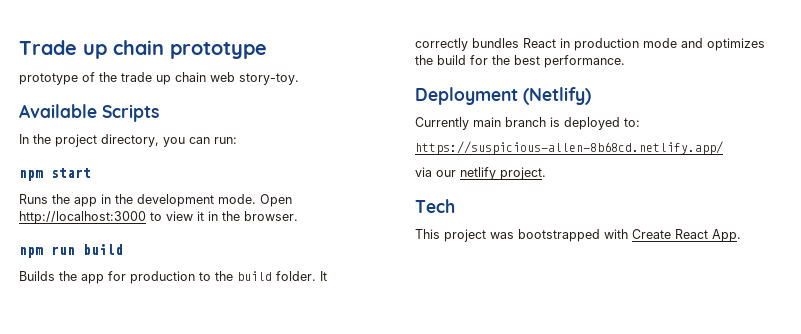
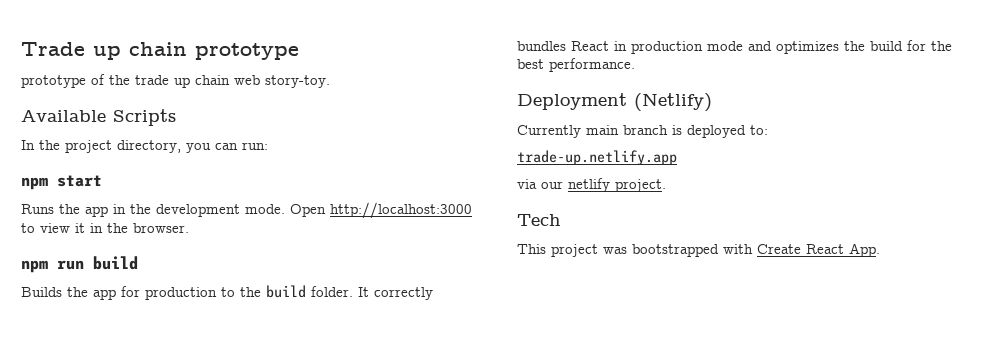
- https://suspicious-allen-8b68cd.netlify.app/
+ trade-up.netlify.app

